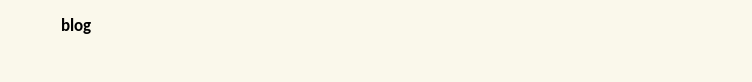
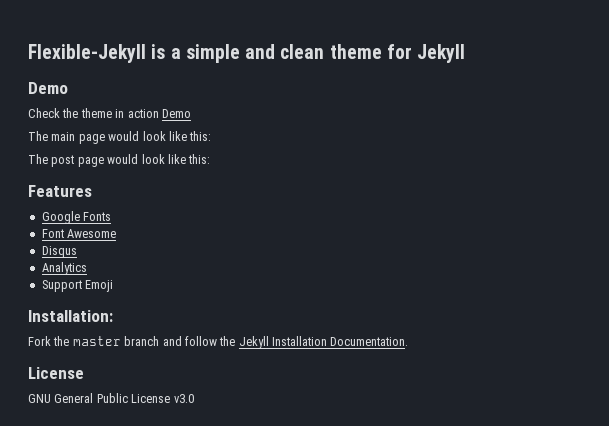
- blog
+ Flexible-Jekyll is a simple and clean theme for Jekyll
+ Demo
+ Check the theme in action Demo
+ The main page would look like this:
+ The post page would look like this:
+ Features
+ Google Fonts
+ Font Awesome
+ Disqus
+ Analytics
+ Support Emoji
+ Installation:
+ Fork the master branch and follow the Jekyll Installation Documentation.
+ License
+ GNU General Public License v3.0

